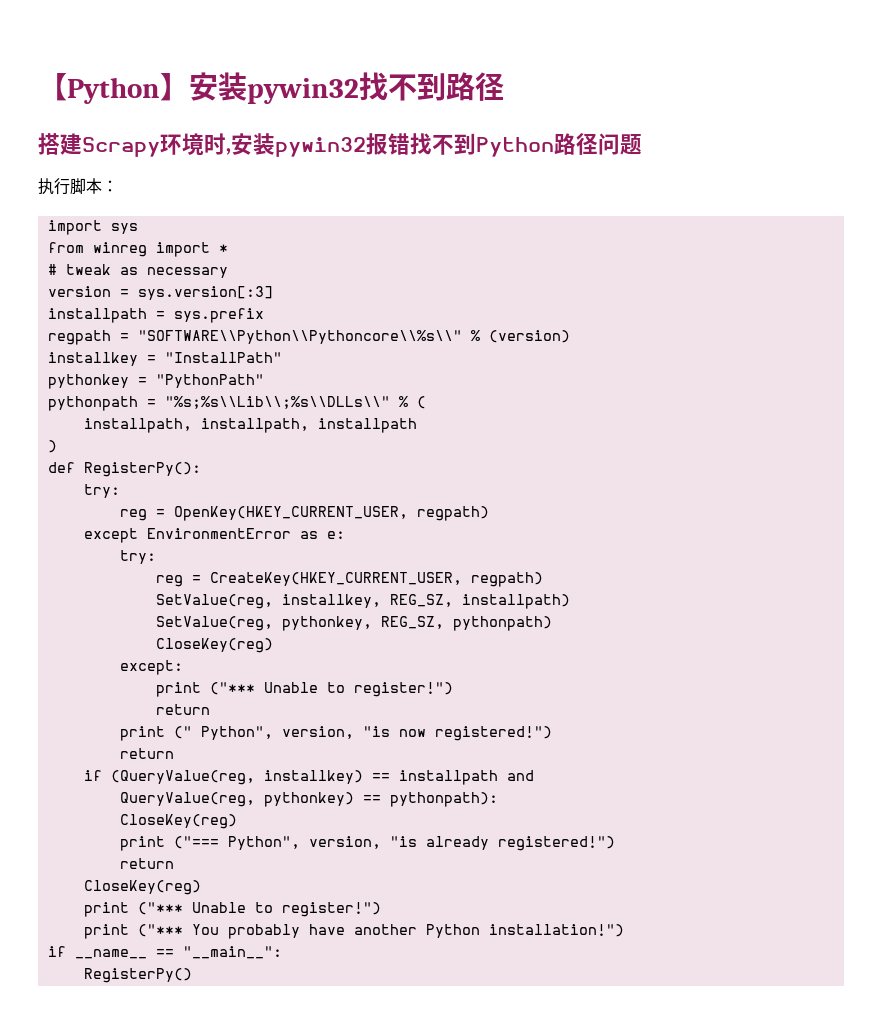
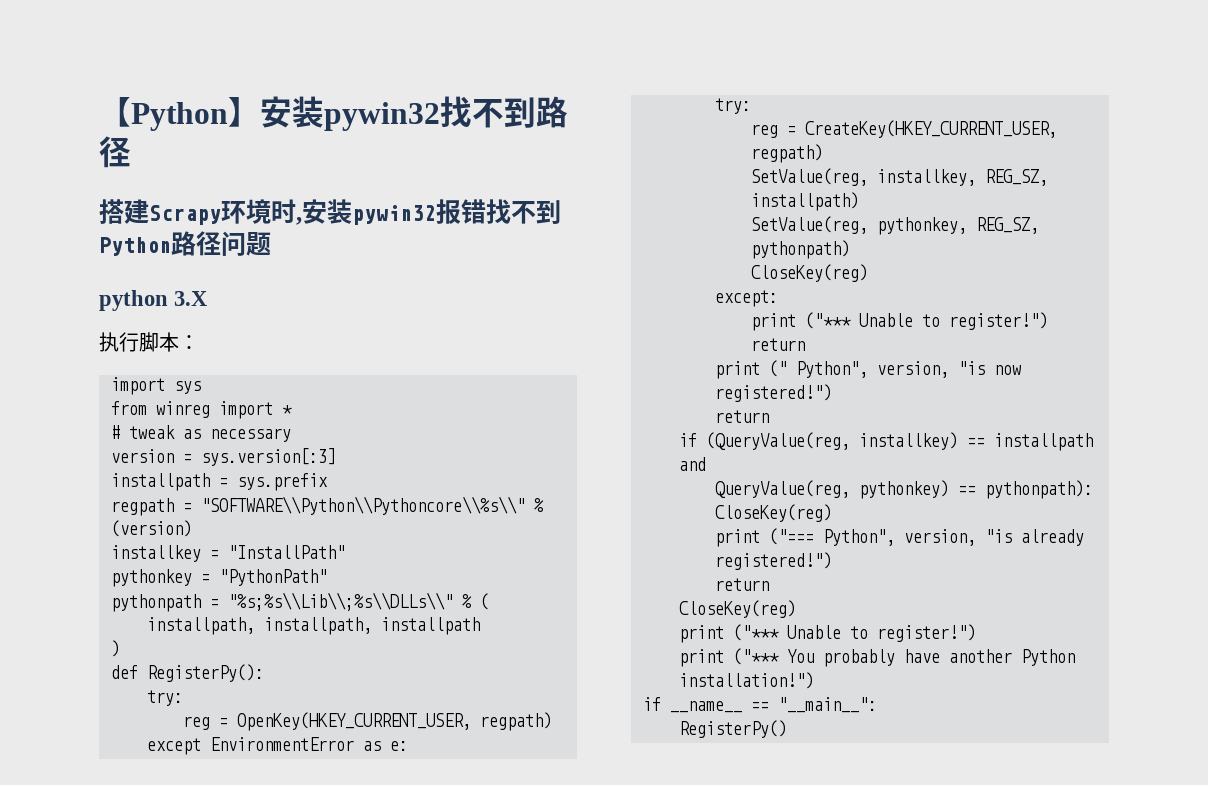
+ python 3.X

